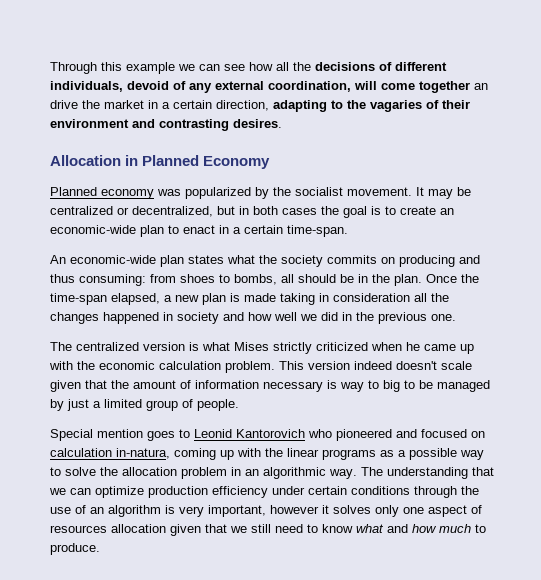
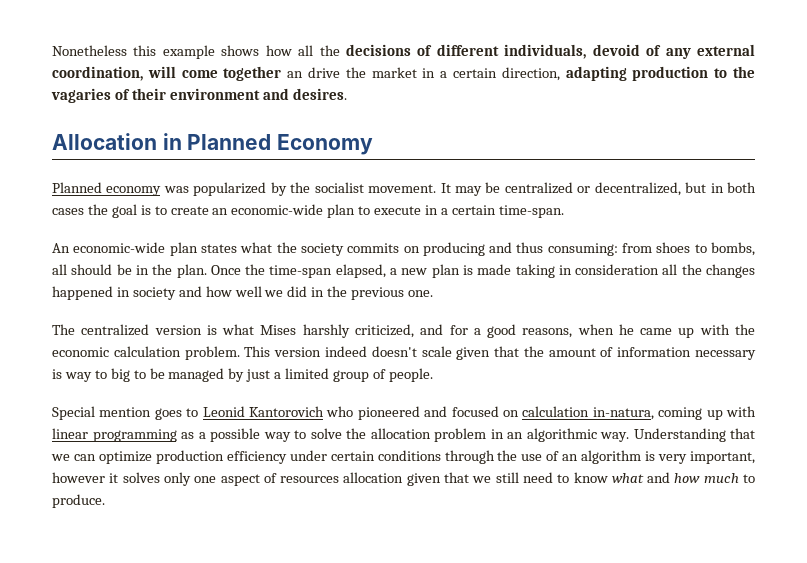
- Through this example we can see how all the decisions of different individuals, devoid of any external coordination, will come together an drive the market in a certain direction, adapting to the vagaries of their environment and contrasting desires.
+ Nonetheless this example shows how all the decisions of different individuals, devoid of any external coordination, will come together an drive the market in a certain direction, adapting production to the vagaries of their environment and desires.
- It may be centralized or decentralized, but in both cases the goal is to create an economic-wide plan to enact in a certain time-span.
+ It may be centralized or decentralized, but in both cases the goal is to create an economic-wide plan to execute in a certain time-span.
- The centralized version is what Mises strictly criticized when he came up with the economic calculation problem.
+ The centralized version is what Mises harshly criticized, and for a good reasons, when he came up with the economic calculation problem.
- Special mention goes to Leonid Kantorovich who pioneered and focused on calculation in-natura, coming up with the linear programs as a possible way to solve the allocation problem in an algorithmic way.
+ Special mention goes to Leonid Kantorovich who pioneered and focused on calculation in-natura, coming up with linear programming as a possible way to solve the allocation problem in an algorithmic way.
- The understanding that we can optimize production efficiency under certain conditions through the use of an algorithm is very important, however it solves only one aspect of resources allocation given that we still need to know what and how much to produce.
+ Understanding that we can optimize production efficiency under certain conditions through the use of an algorithm is very important, however it solves only one aspect of resources allocation given that we still need to know what and how much to produce.

